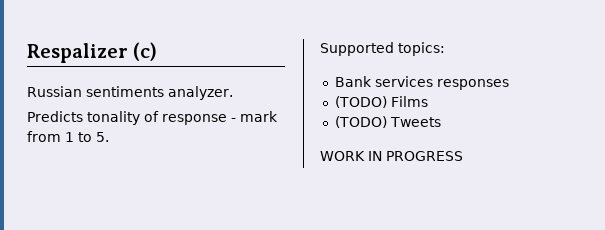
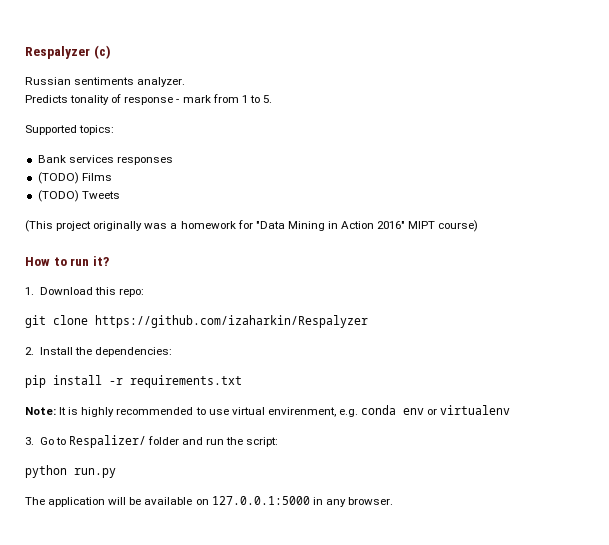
- Respalizer (c)
+ Respalyzer (c)
- WORK IN PROGRESS
+ (This project originally was a homework for "Data Mining in Action 2016" MIPT course)
+ How to run it?
+ 1. Download this repo:
+ git clone https://github.com/izaharkin/Respalyzer
+ 2. Install the dependencies:
+ pip install -r requirements.txt
+ Note: It is highly recommended to use virtual envirenment, e.g. conda env or virtualenv
+ 3. Go to Respalizer/ folder and run the script:
+ python run.py
+ The application will be available on 127.0.0.1:5000 in any browser.

